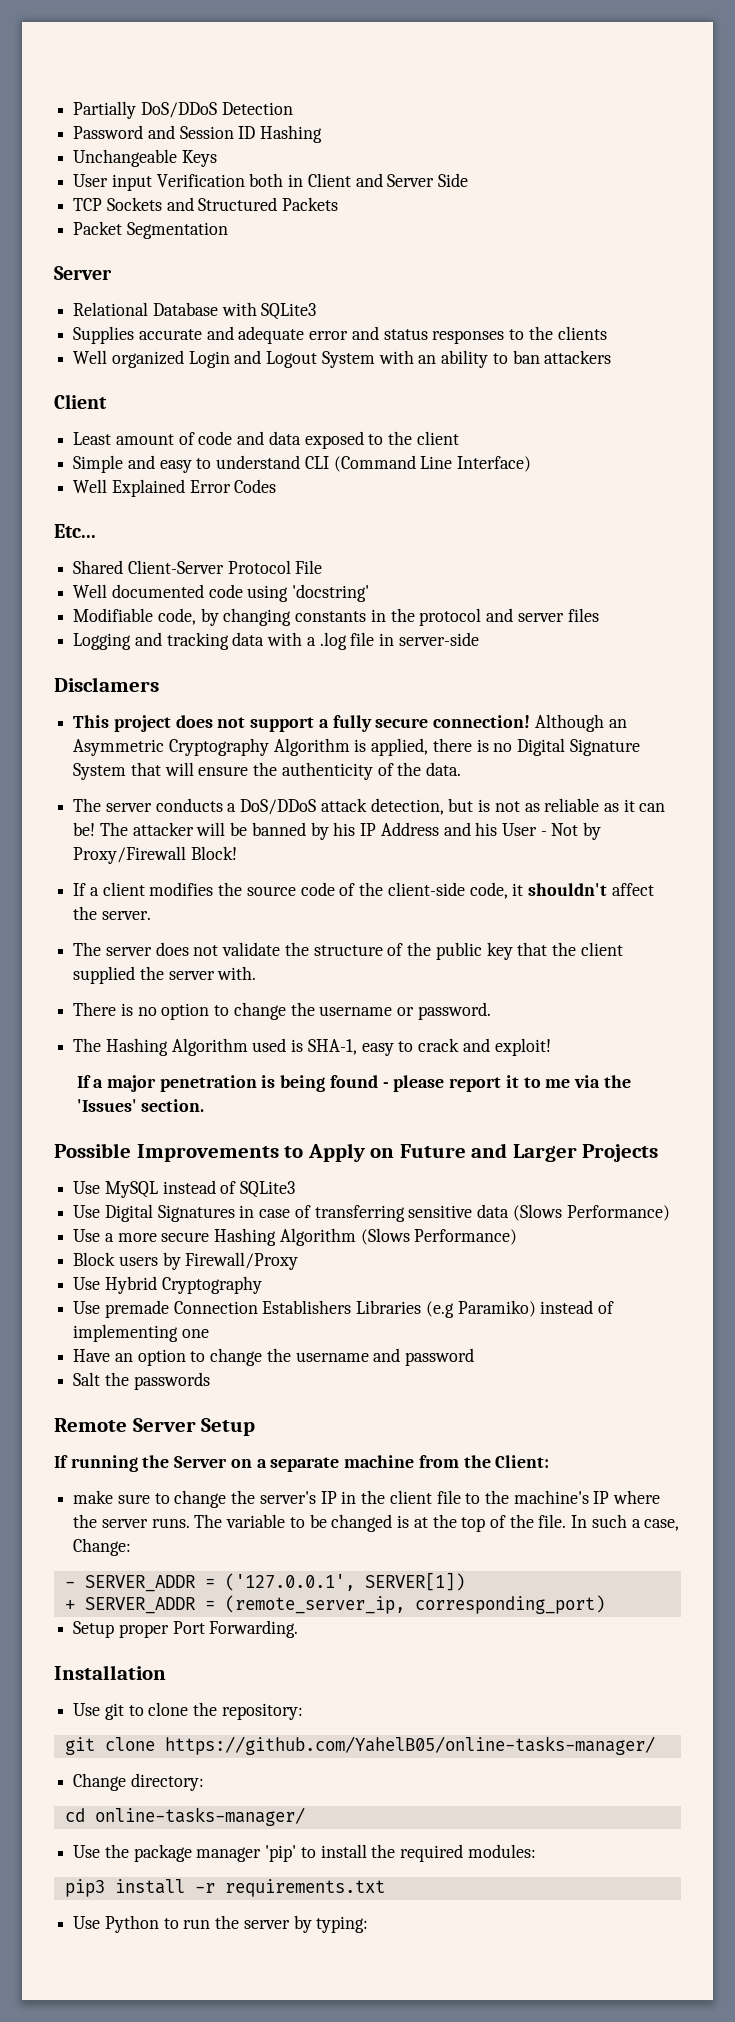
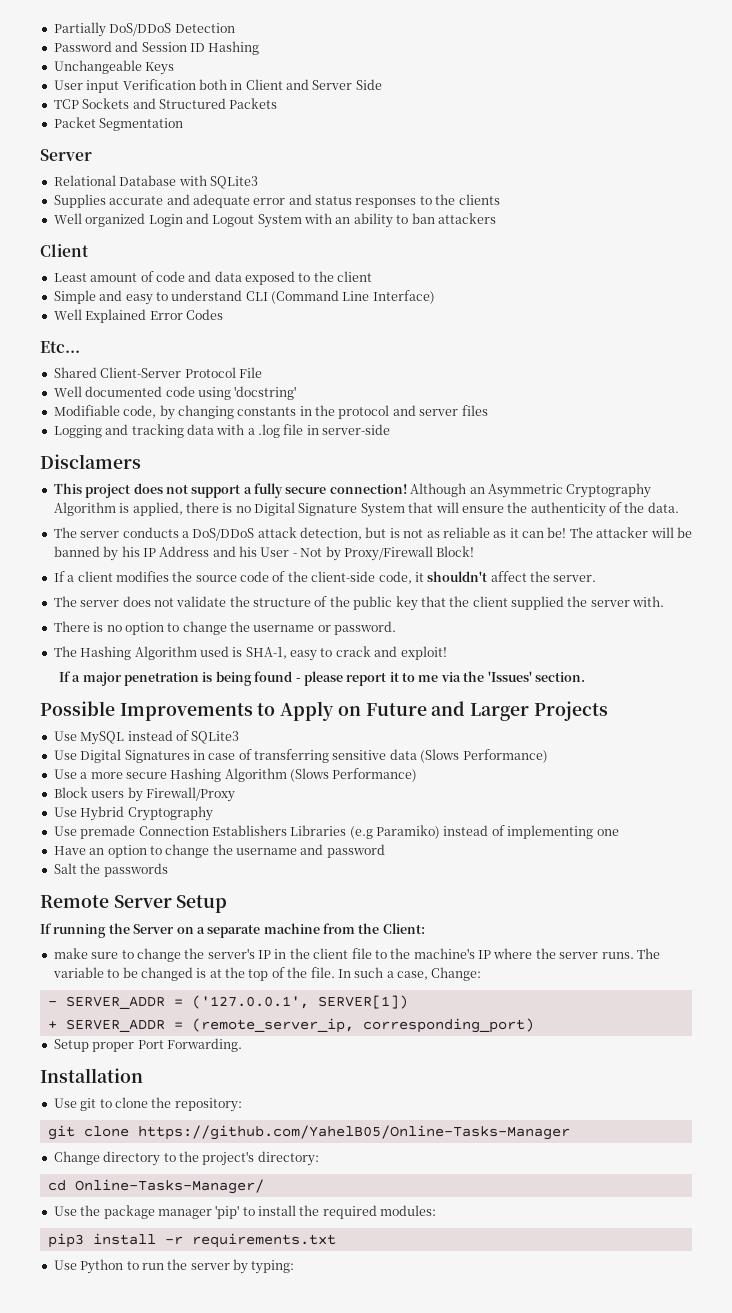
- git clone https://github.com/YahelB05/online-tasks-manager/
+ git clone https://github.com/YahelB05/Online-Tasks-Manager
- Change directory:
+ Change directory to the project's directory:
- cd online-tasks-manager/
+ cd Online-Tasks-Manager/

